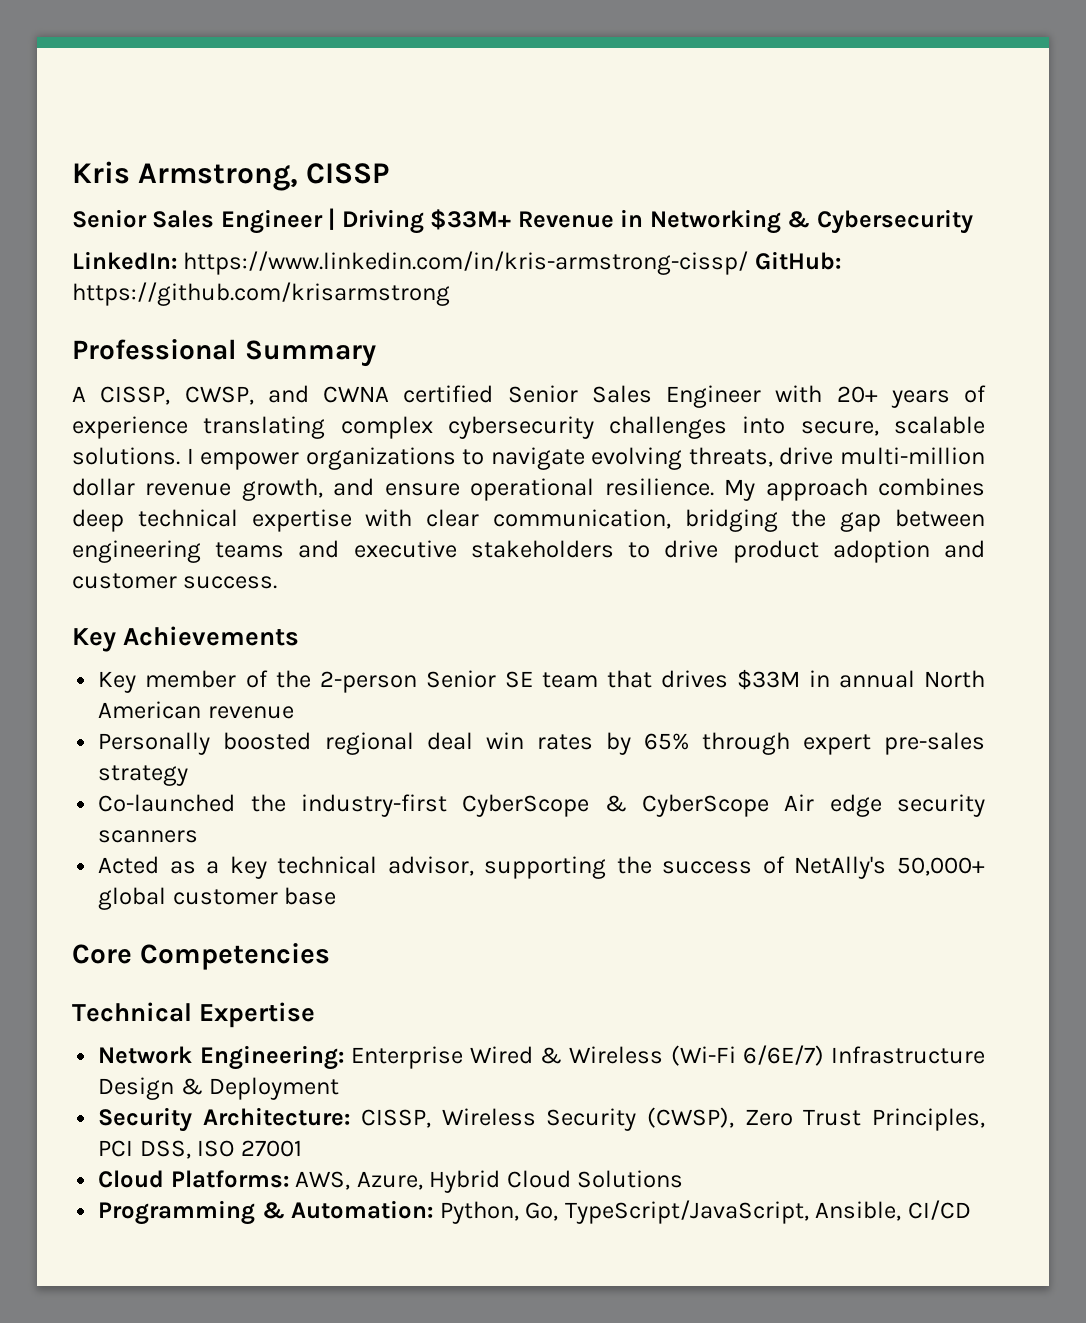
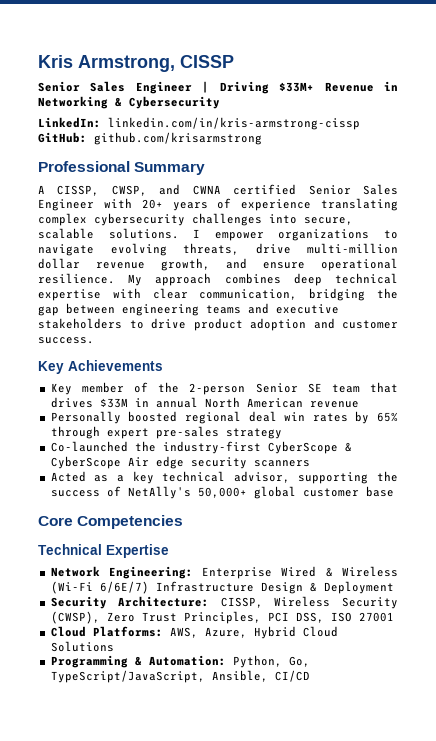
- LinkedIn: https://www.linkedin.com/in/kris-armstrong-cissp/ GitHub: https://github.com/krisarmstrong
+ LinkedIn: linkedin.com/in/kris-armstrong-cissp GitHub: github.com/krisarmstrong

